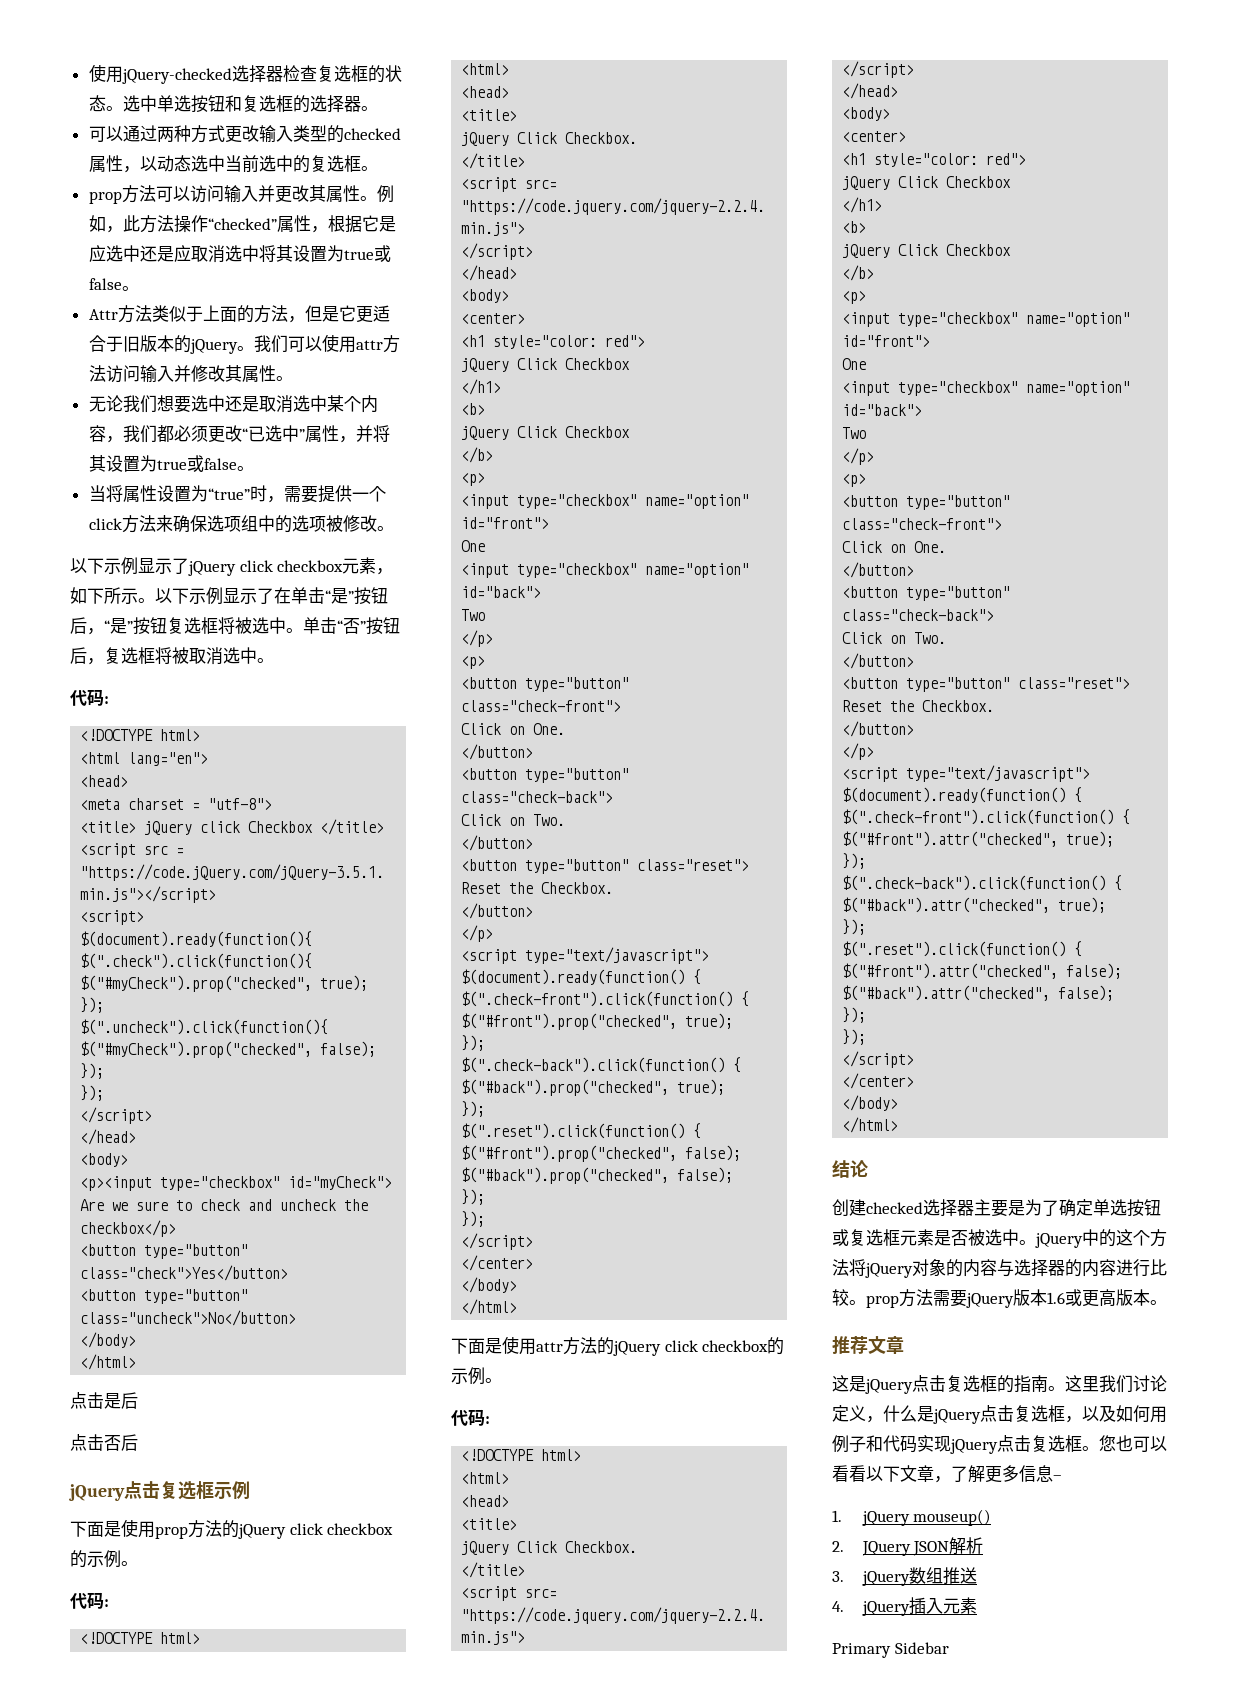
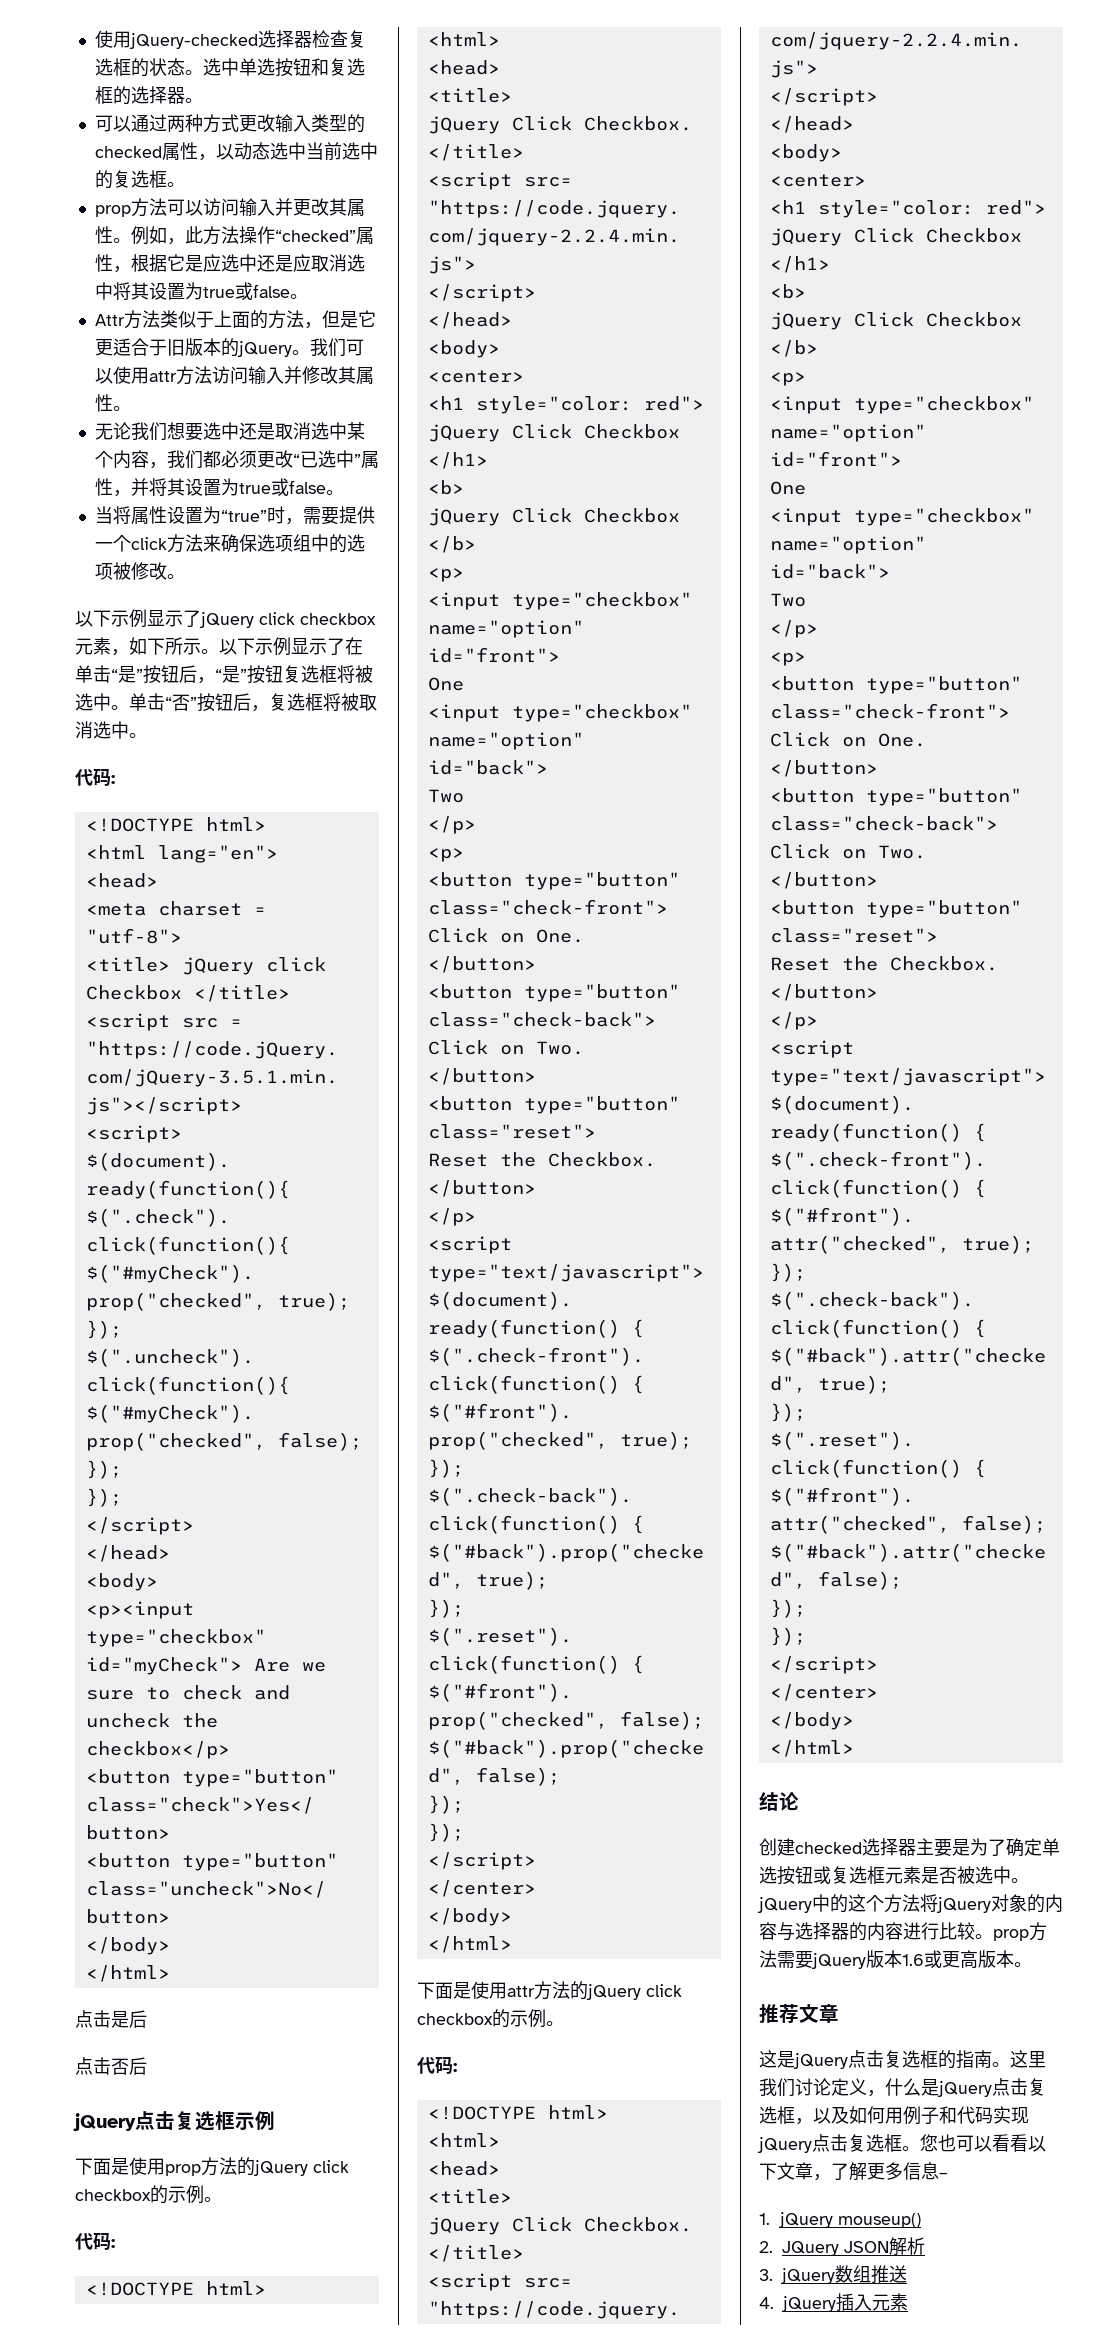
- Primary Sidebar

